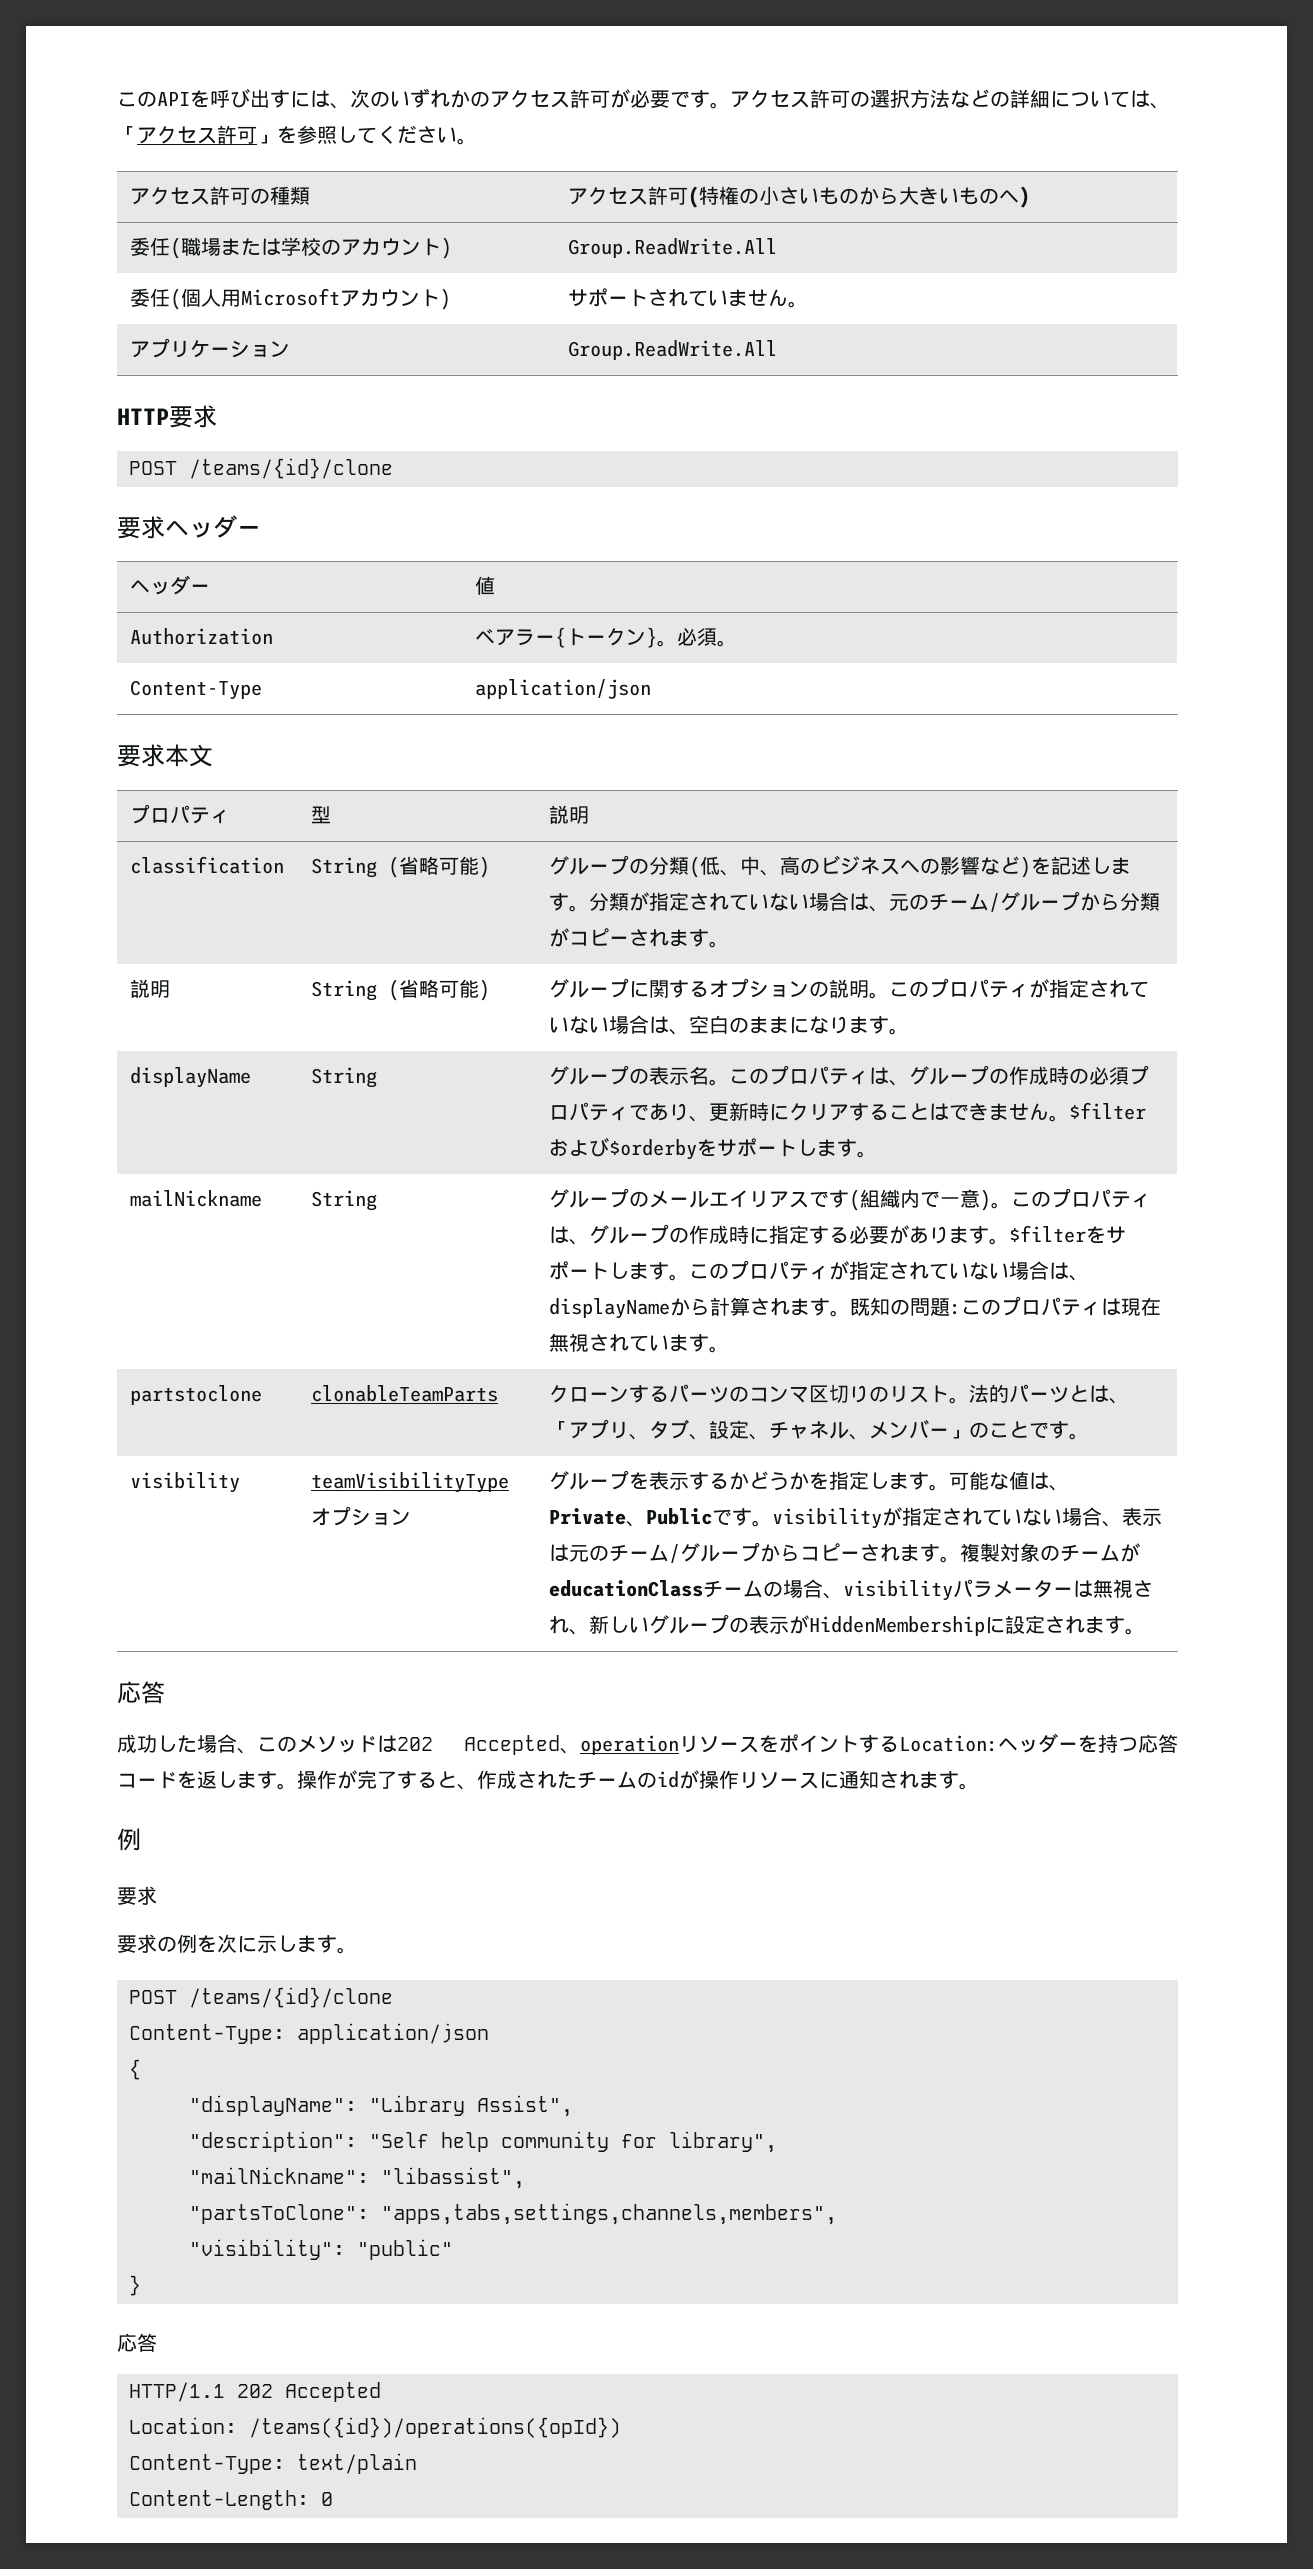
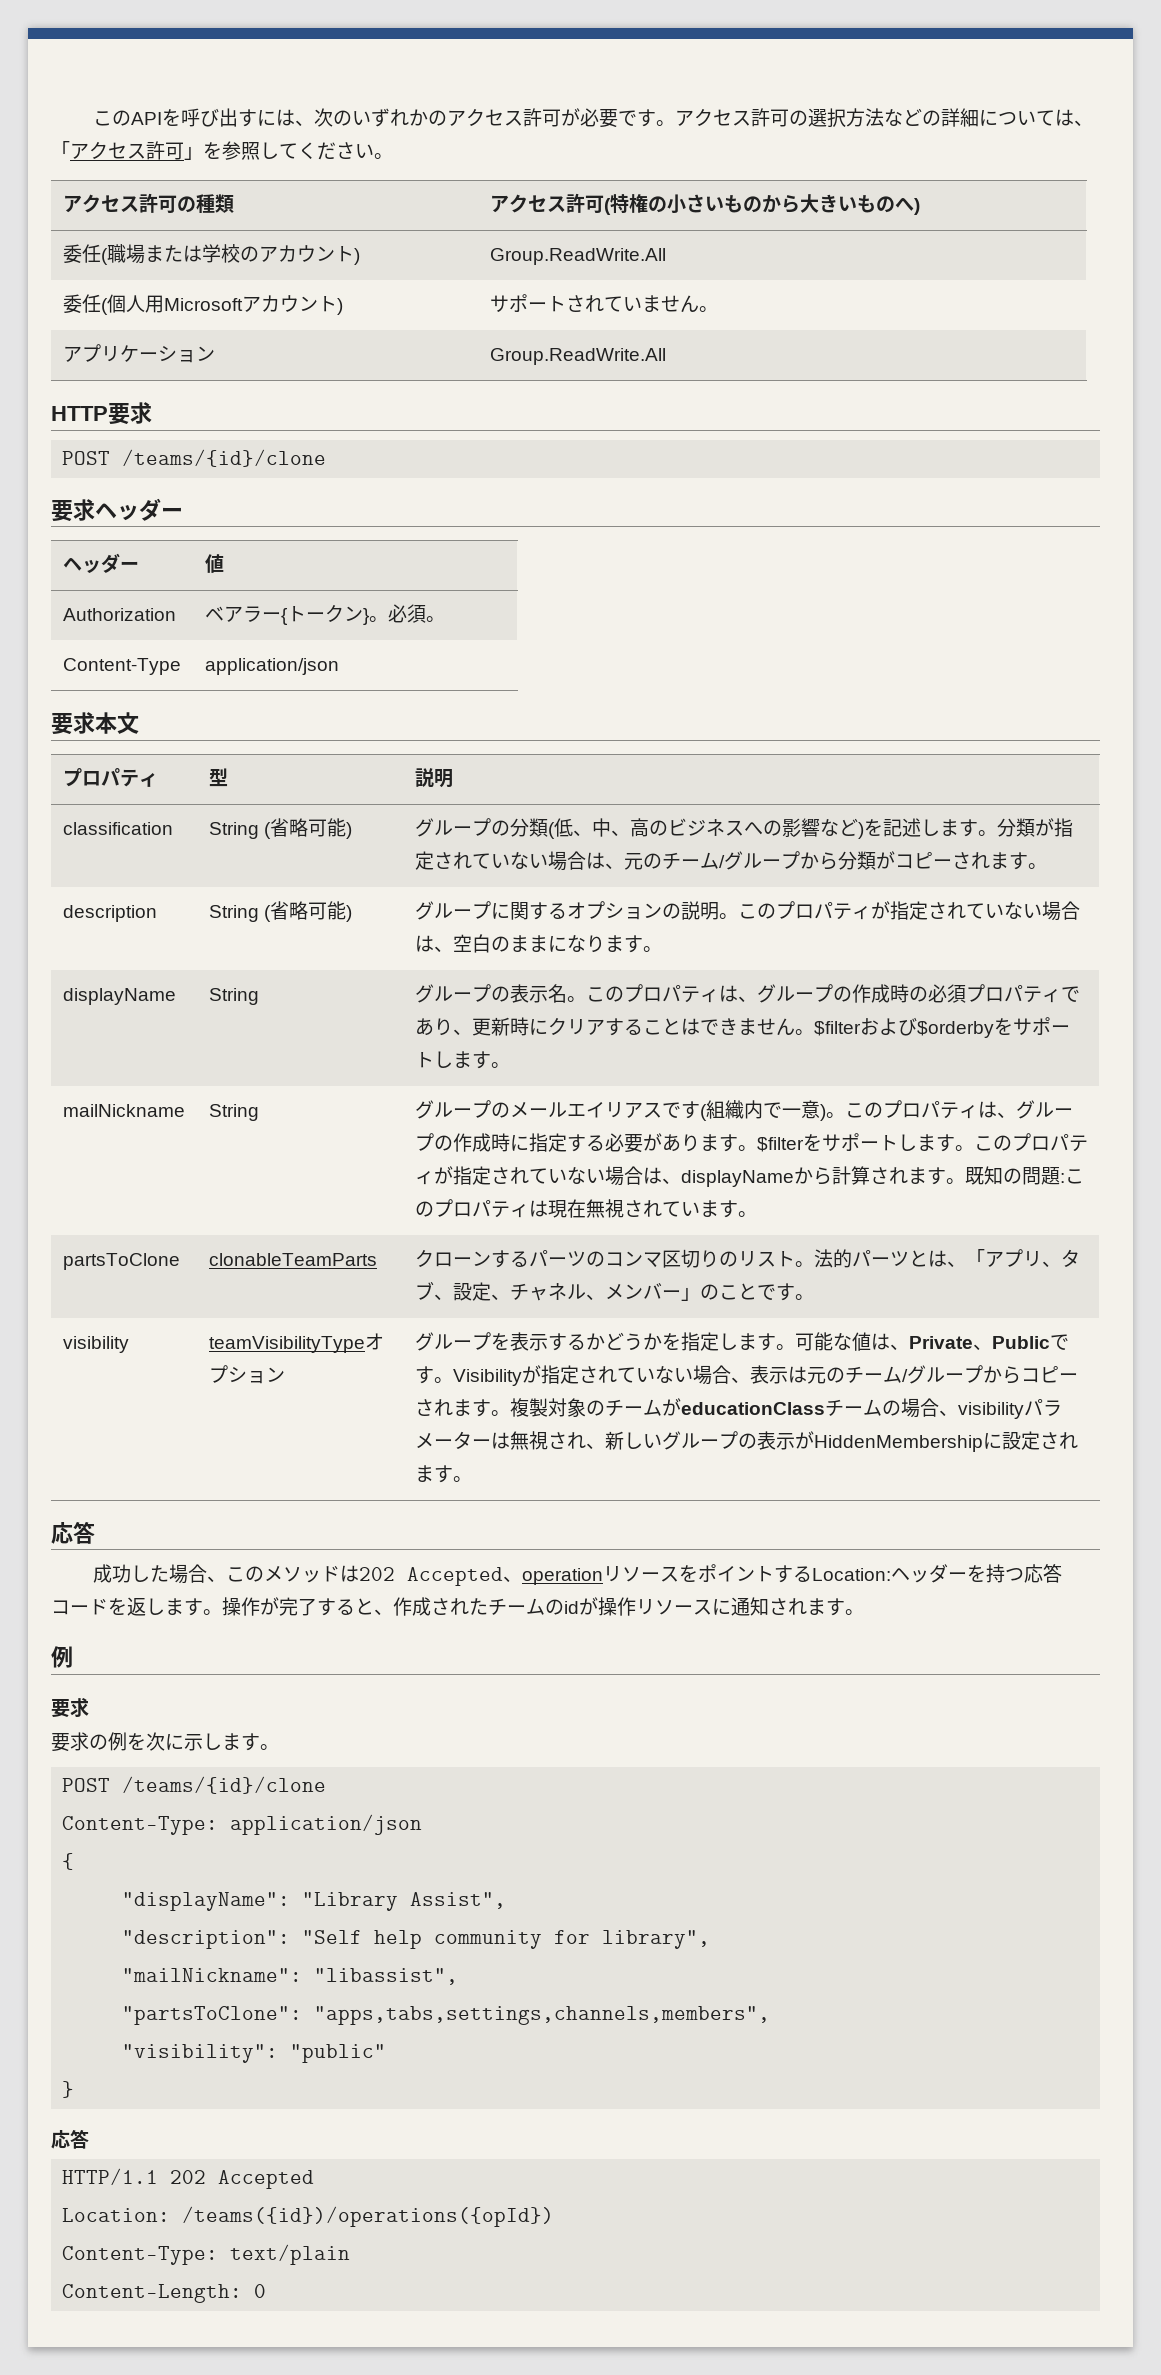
- 説明 | String (省略可能) | グループに関するオプションの説明。このプロパティが指定されていない場合は、空白のままになります。
+ description | String (省略可能) | グループに関するオプションの説明。このプロパティが指定されていない場合は、空白のままになります。
- partstoclone | clonableTeamParts | クローンするパーツのコンマ区切りのリスト。法的パーツとは、「アプリ、タブ、設定、チャネル、メンバー」のことです。
+ partsToClone | clonableTeamParts | クローンするパーツのコンマ区切りのリスト。法的パーツとは、「アプリ、タブ、設定、チャネル、メンバー」のことです。
- 可能な値は、Private、Publicです。visibilityが指定されていない場合、表示は元のチーム/グループからコピーされます。
+ 可能な値は、Private、Publicです。Visibilityが指定されていない場合、表示は元のチーム/グループからコピーされます。

